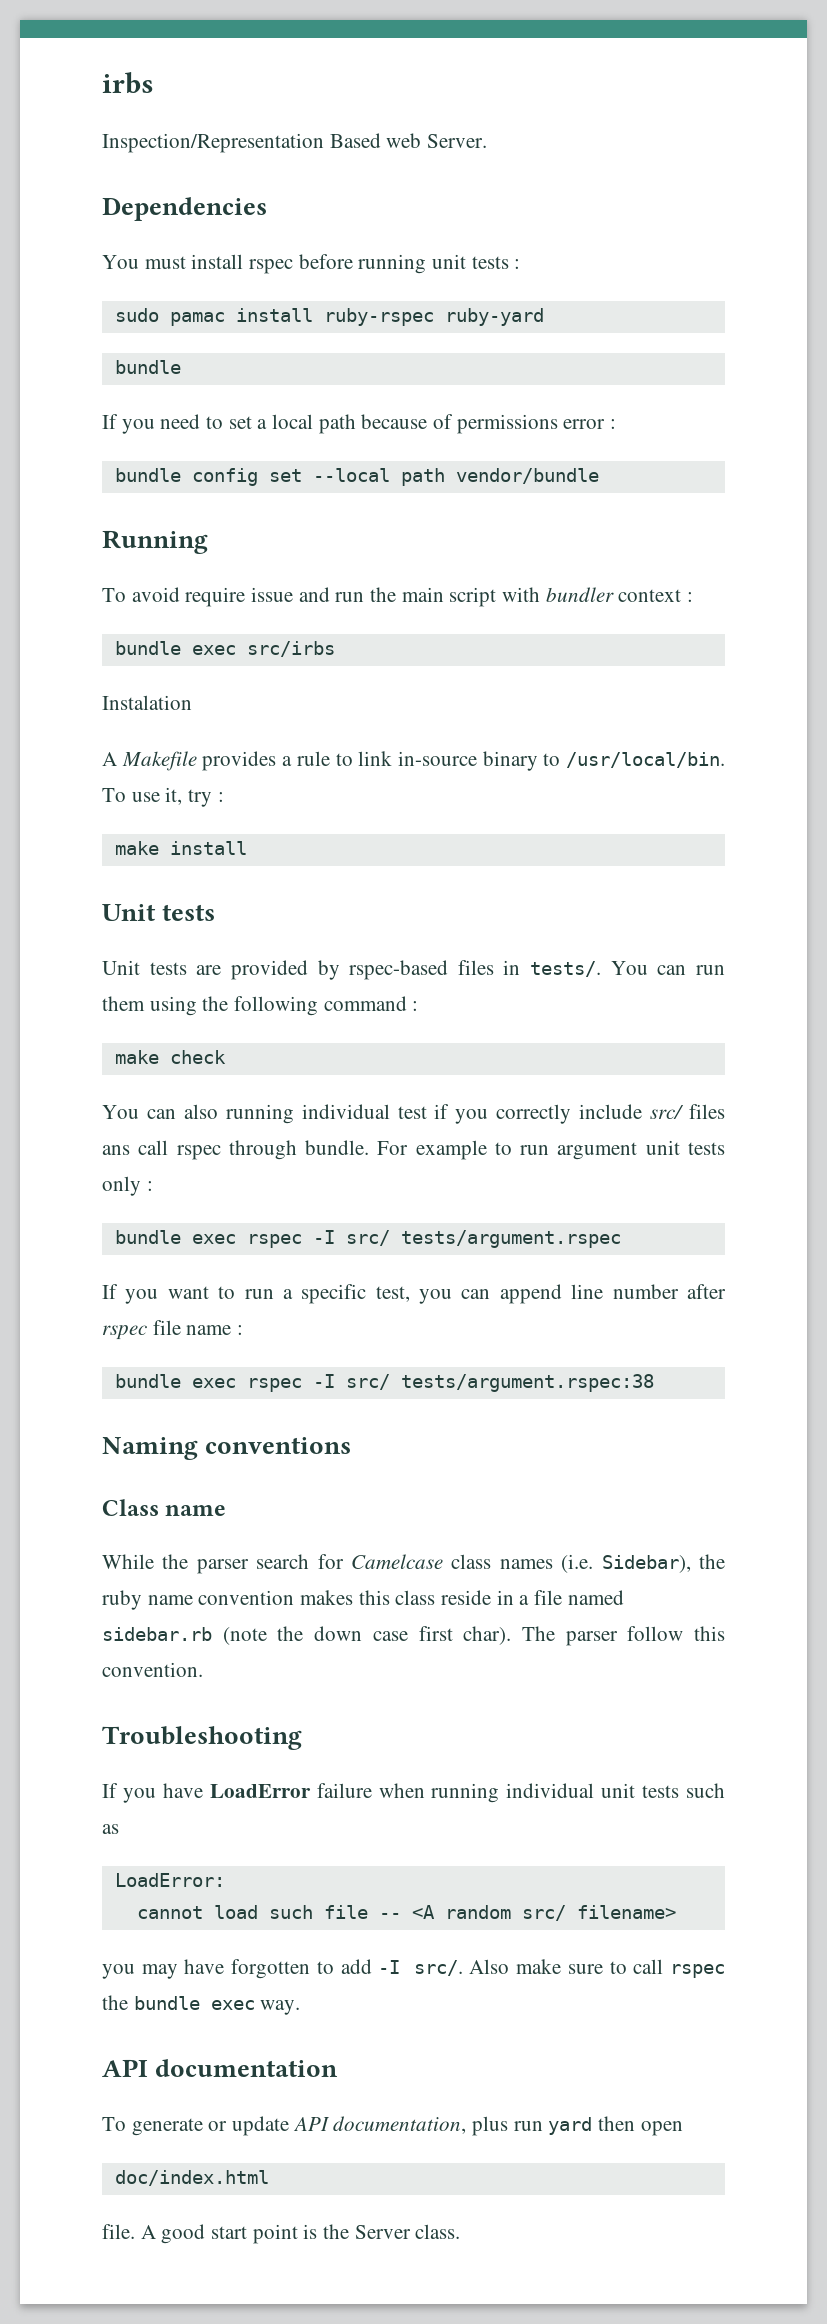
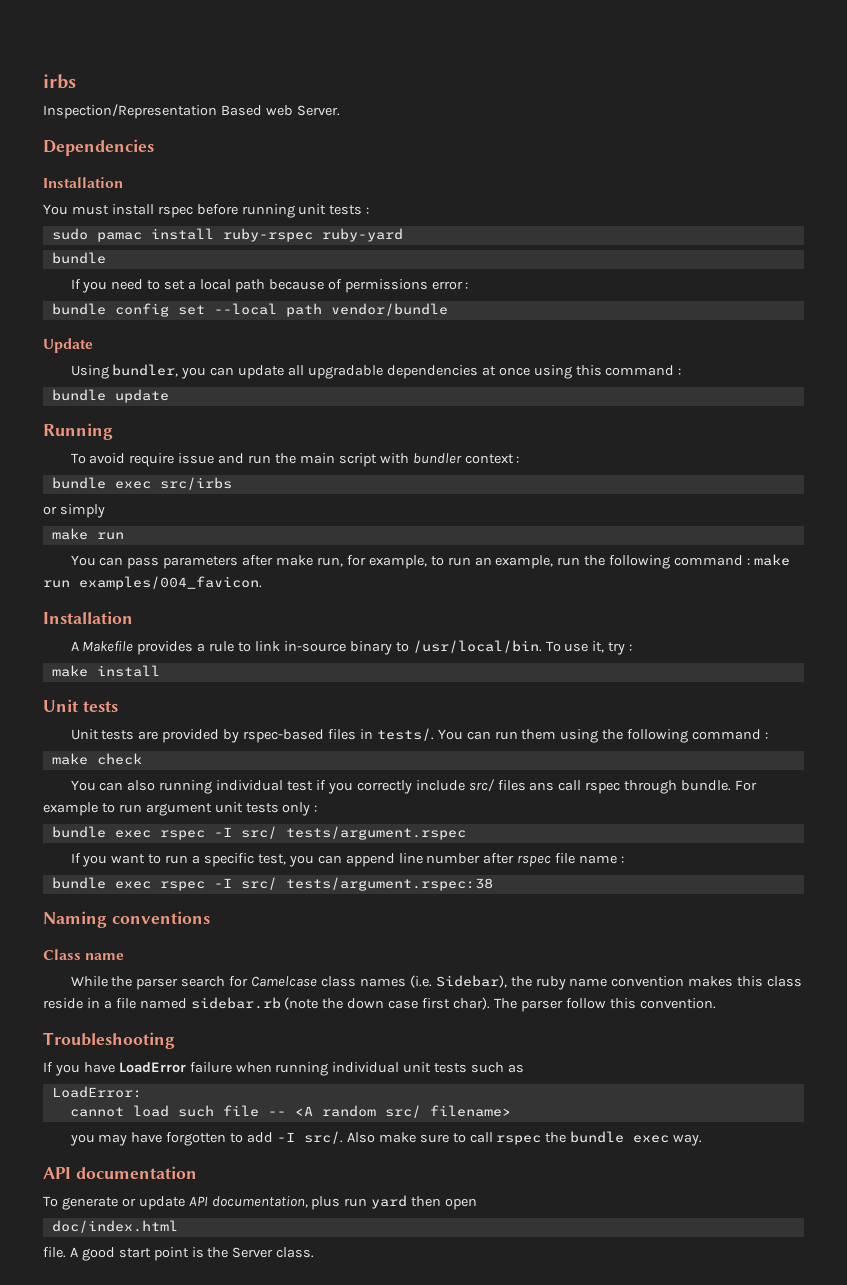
  Dependencies
+ Installation
+ Update
+ Using bundler, you can update all upgradable dependencies at once using this command :
+ bundle update
- Instalation
+ or simply
+ make run
+ You can pass parameters after make run, for example, to run an example, run the following command : make run examples/004_favicon.
+ Installation

